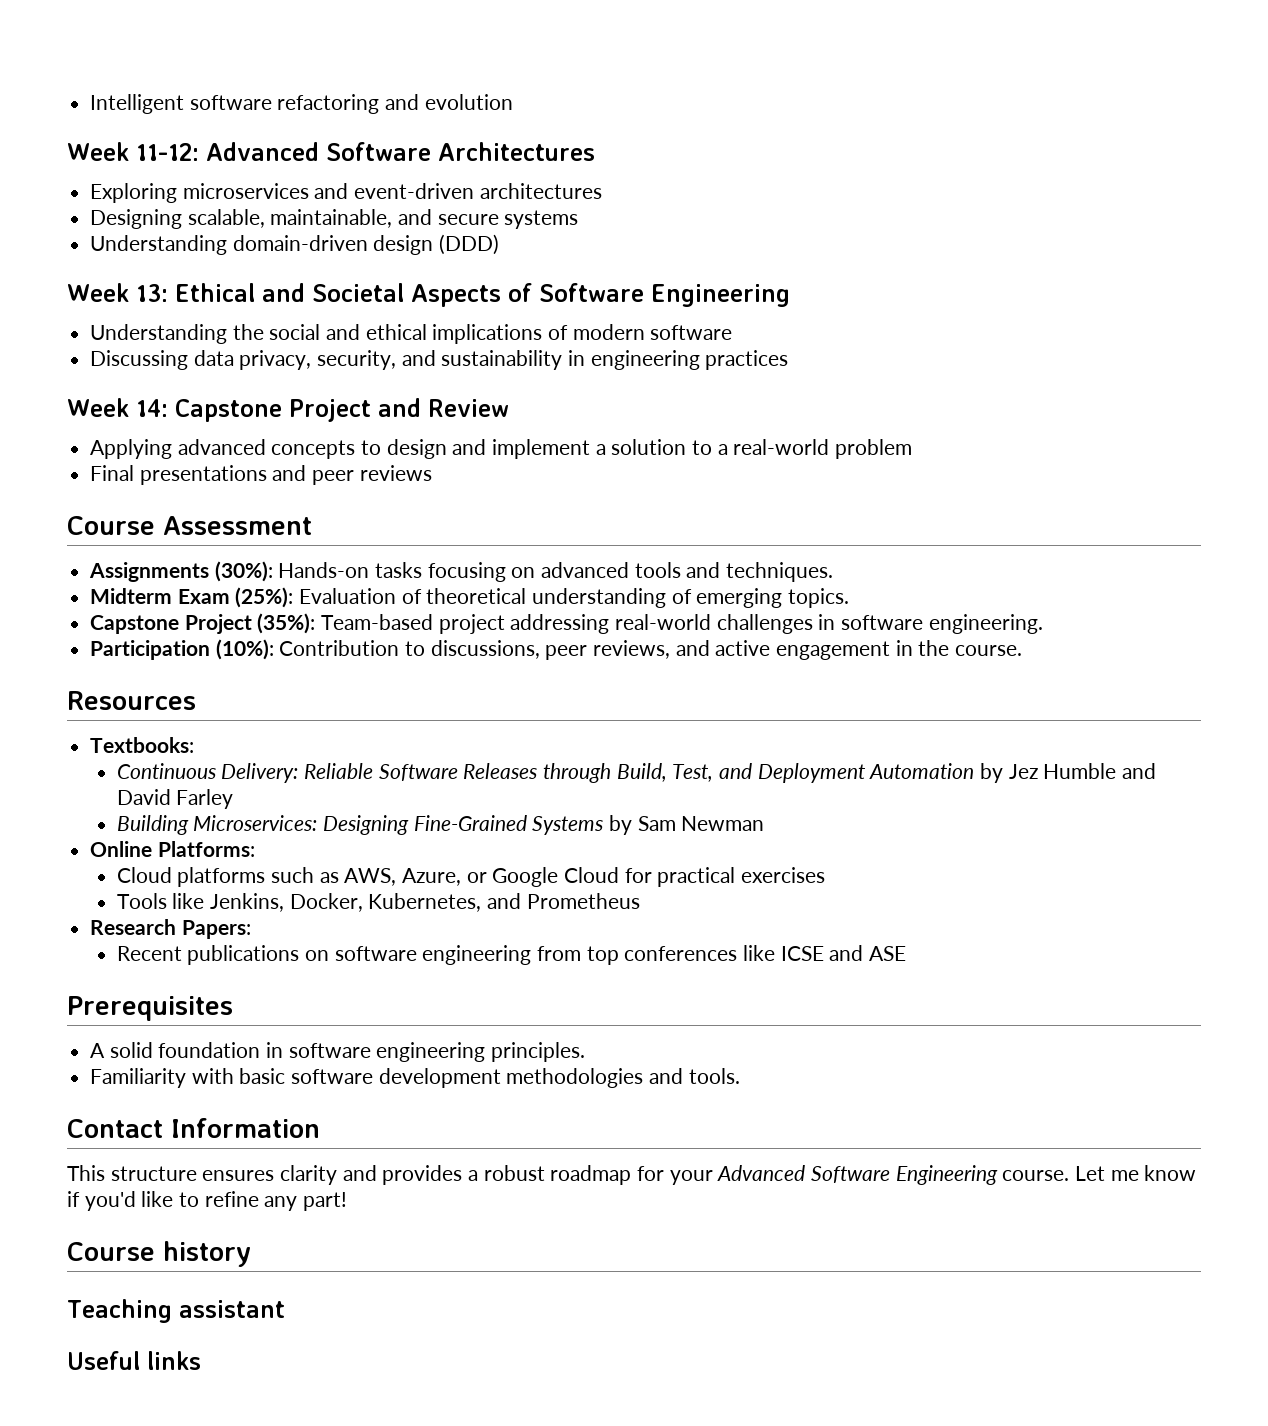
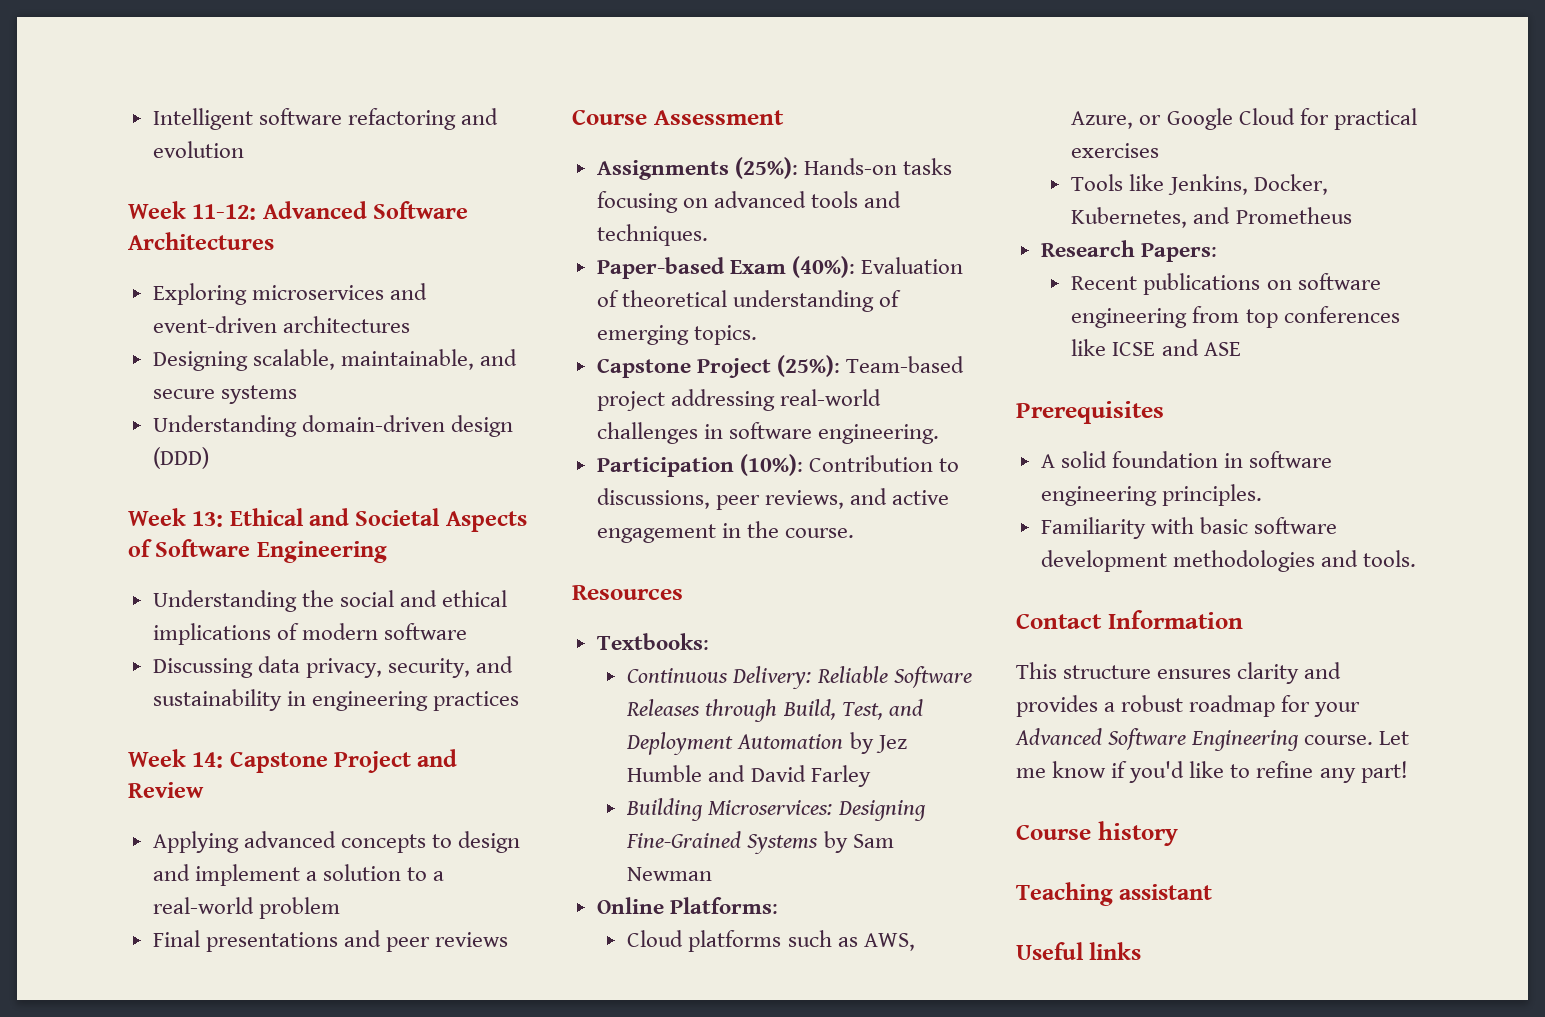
- Assignments (30%): Hands-on tasks focusing on advanced tools and techniques.
+ Assignments (25%): Hands-on tasks focusing on advanced tools and techniques.
- Midterm Exam (25%): Evaluation of theoretical understanding of emerging topics.
+ Paper-based Exam (40%): Evaluation of theoretical understanding of emerging topics.
- Capstone Project (35%): Team-based project addressing real-world challenges in software engineering.
+ Capstone Project (25%): Team-based project addressing real-world challenges in software engineering.

